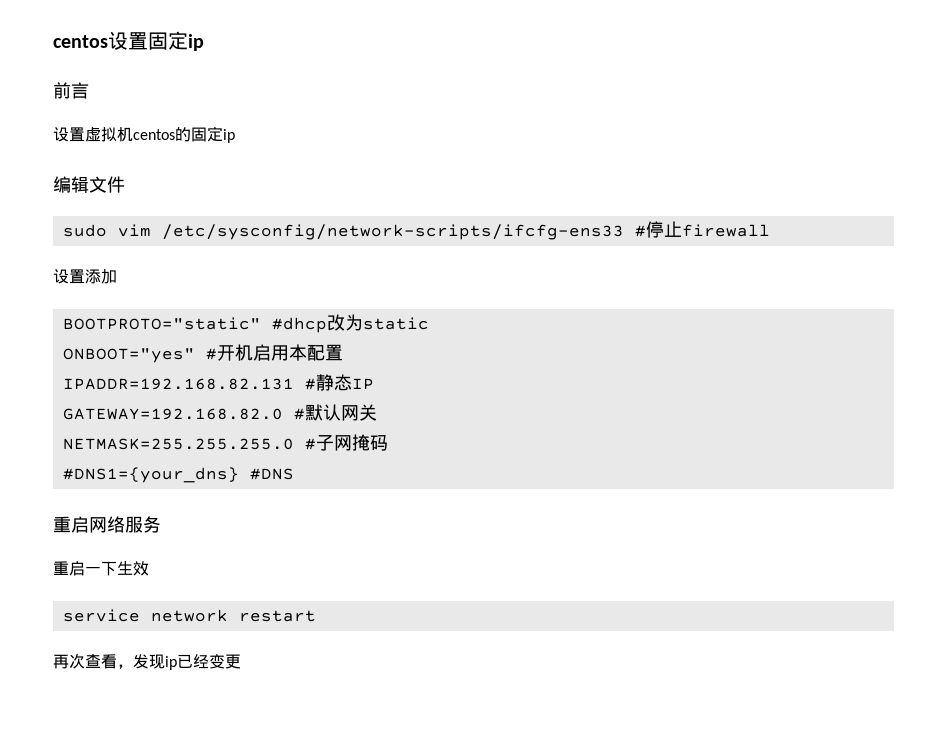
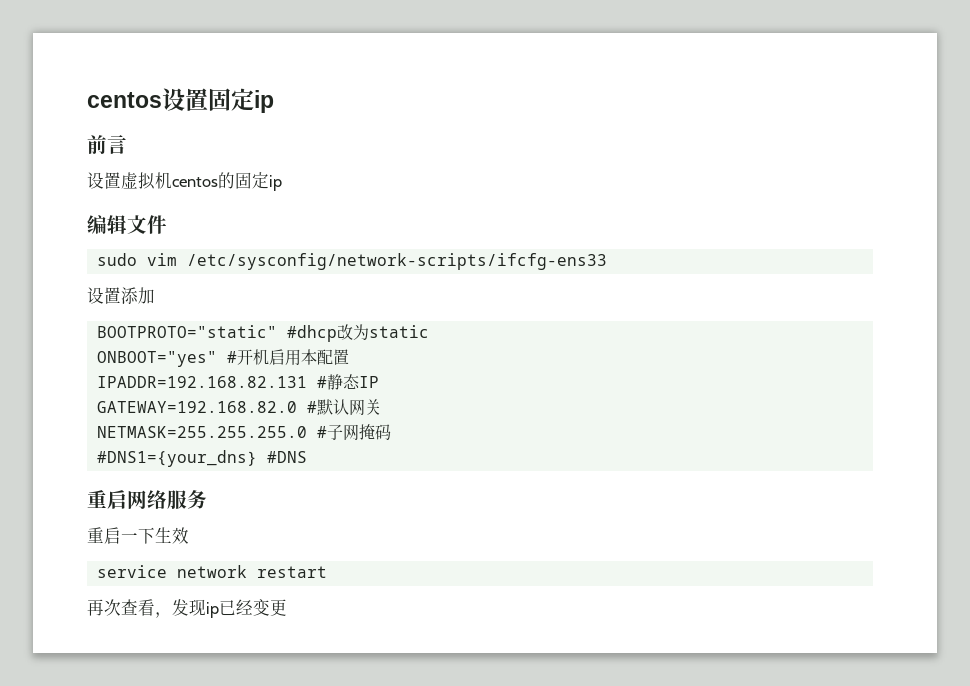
- sudo vim /etc/sysconfig/network-scripts/ifcfg-ens33 #停止firewall
+ sudo vim /etc/sysconfig/network-scripts/ifcfg-ens33

